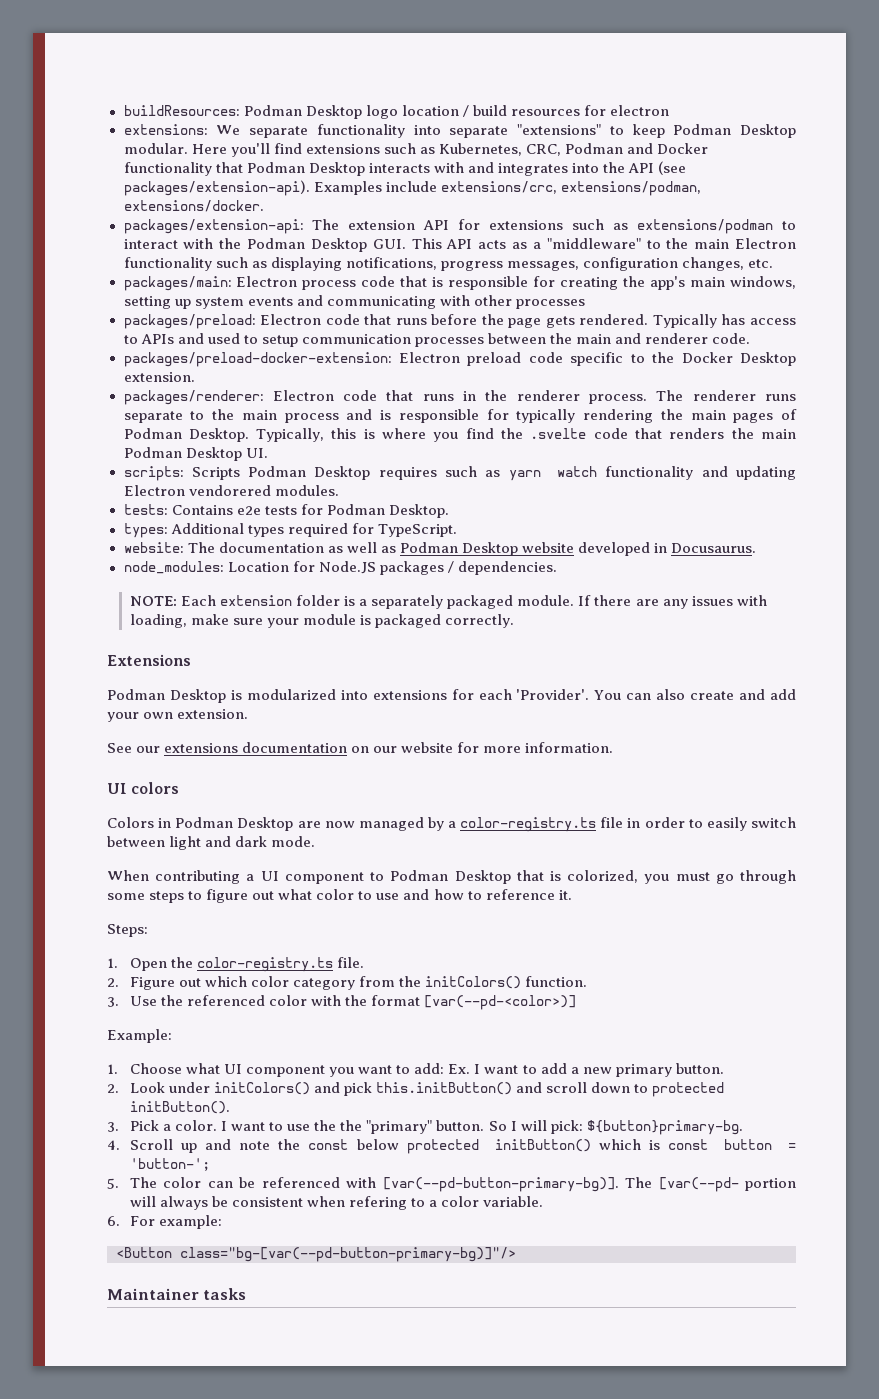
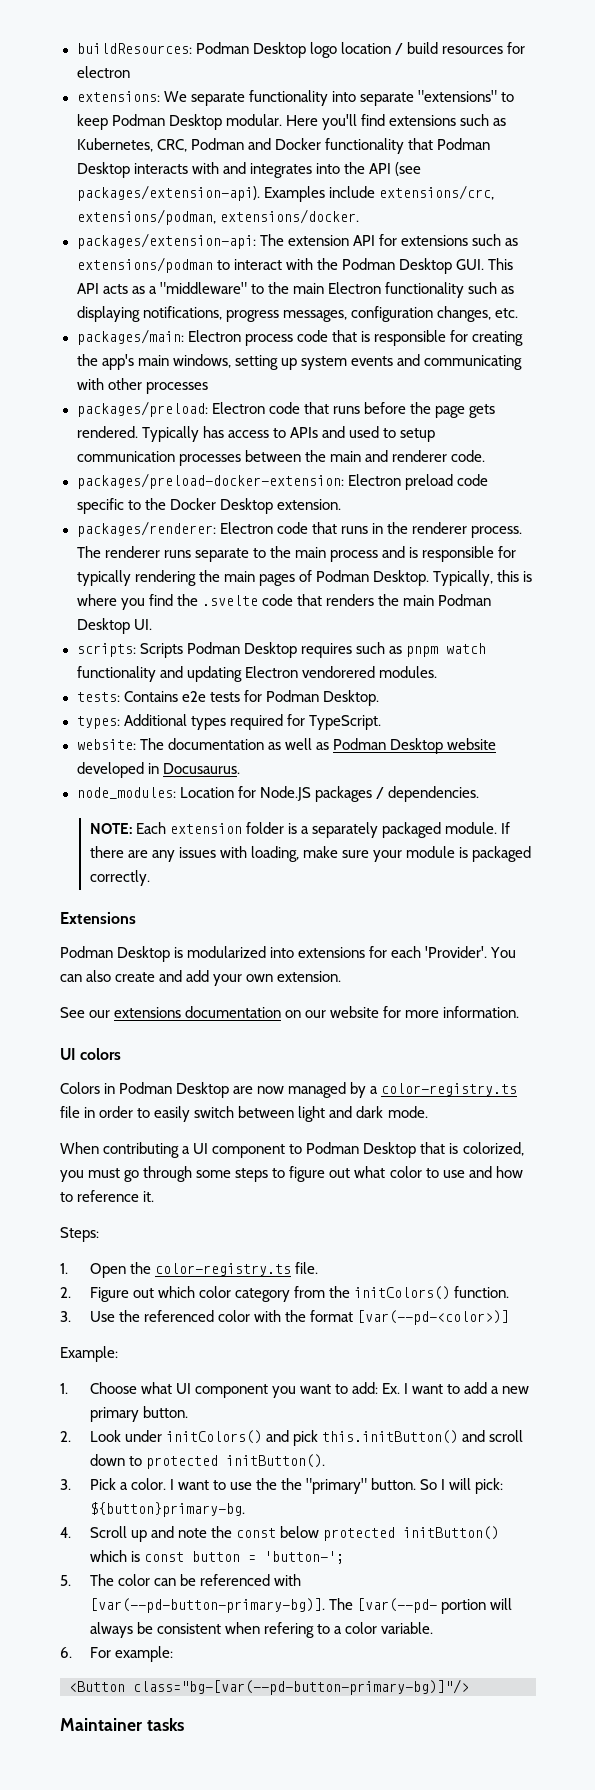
- scripts: Scripts Podman Desktop requires such as yarn watch functionality and updating Electron vendorered modules.
+ scripts: Scripts Podman Desktop requires such as pnpm watch functionality and updating Electron vendorered modules.

